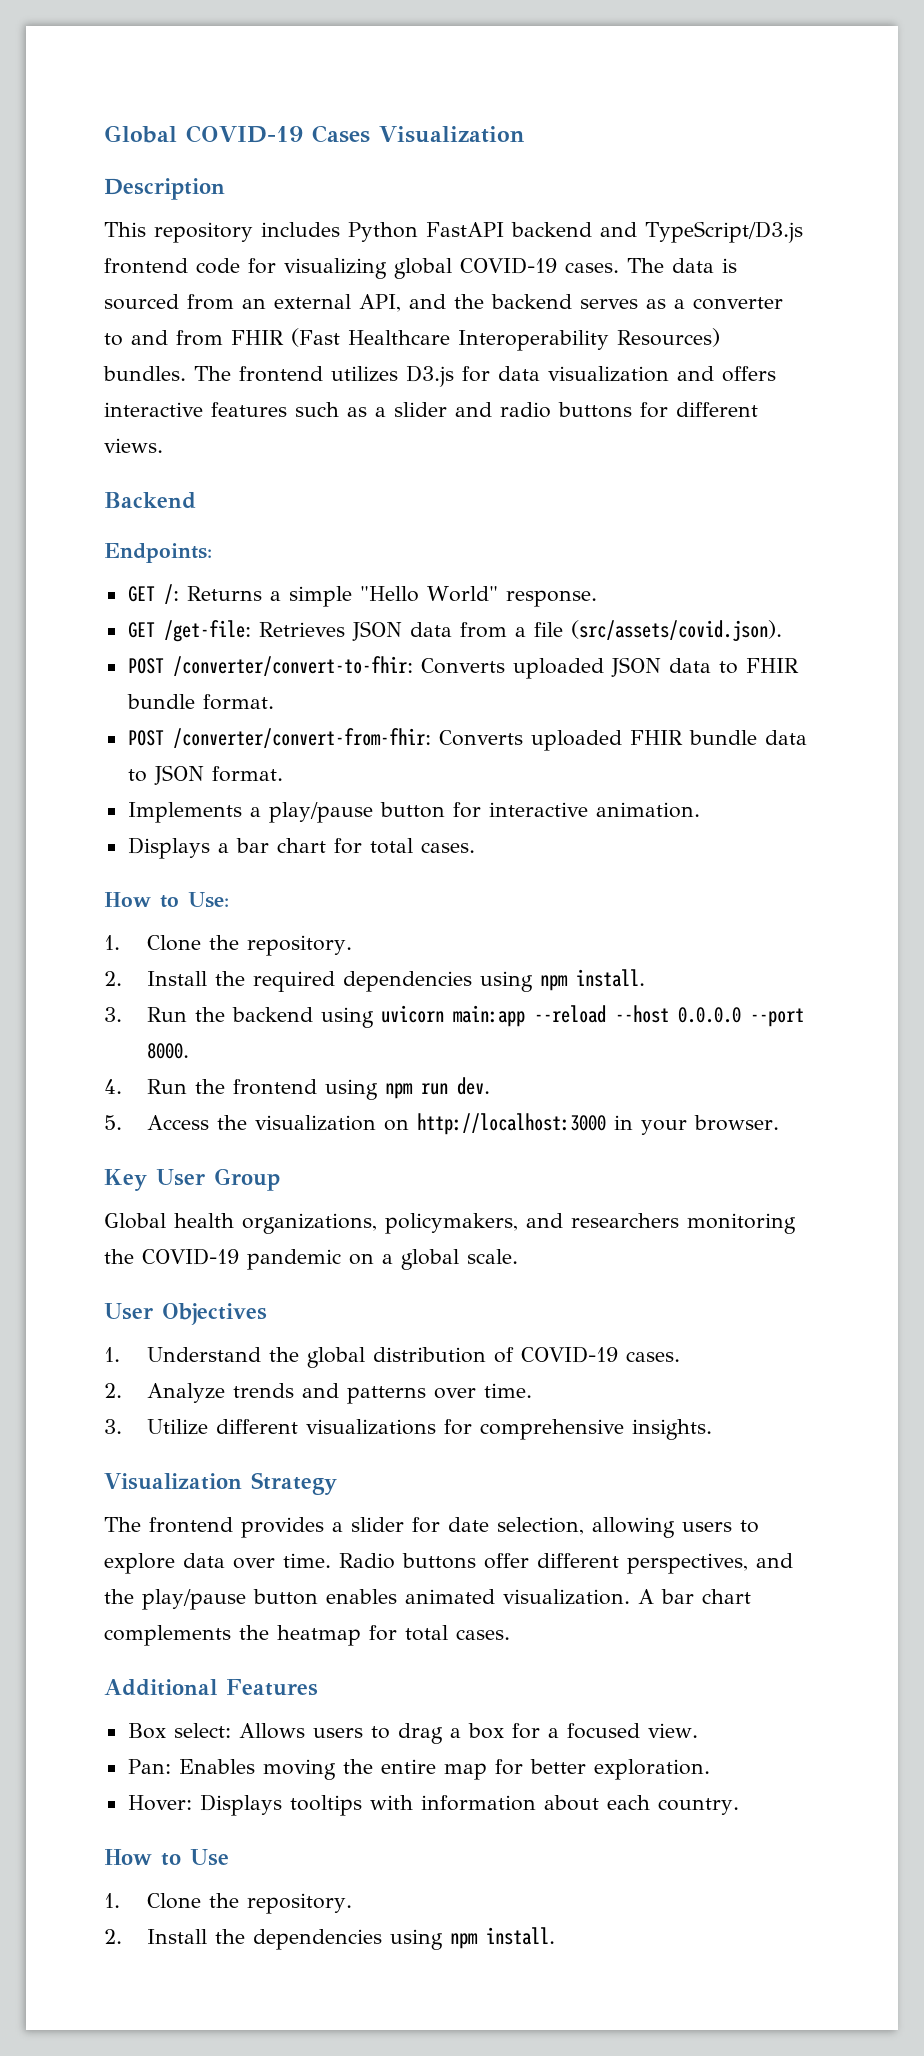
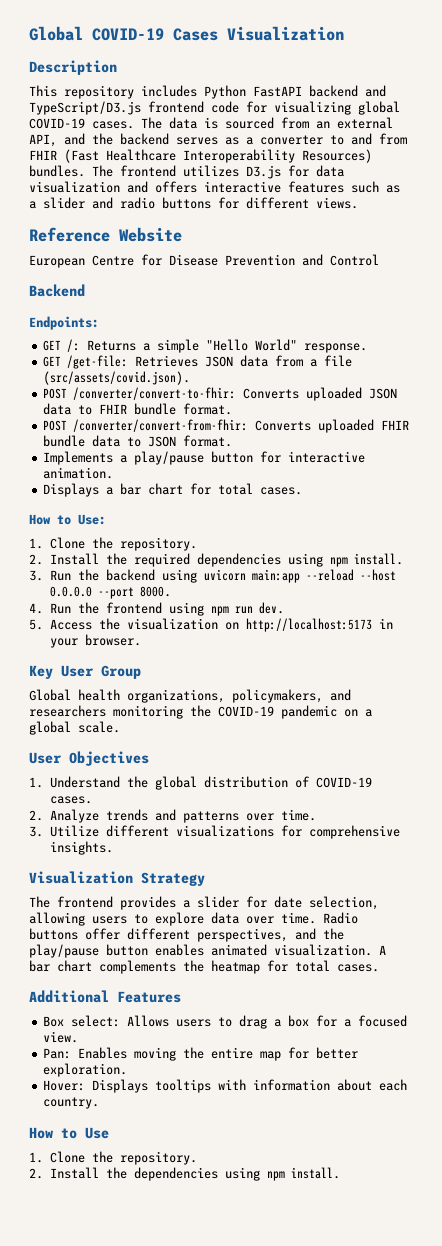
+ Reference Website
+ European Centre for Disease Prevention and Control
- 5. Access the visualization on http://localhost:3000 in your browser.
+ 5. Access the visualization on http://localhost:5173 in your browser.

